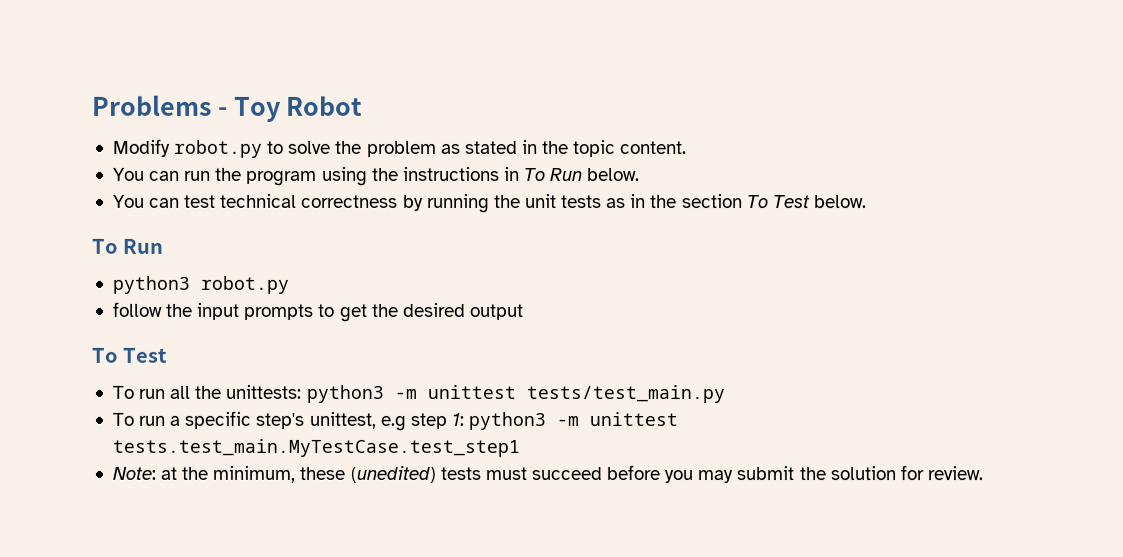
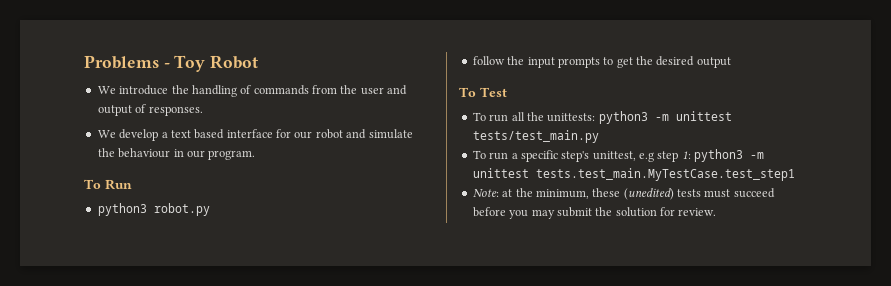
- Modify robot.py to solve the problem as stated in the topic content.
- You can run the program using the instructions in To Run below.
- You can test technical correctness by running the unit tests as in the section To Test below.
+ We introduce the handling of commands from the user and output of responses.
+ We develop a text based interface for our robot and simulate the behaviour in our program.

